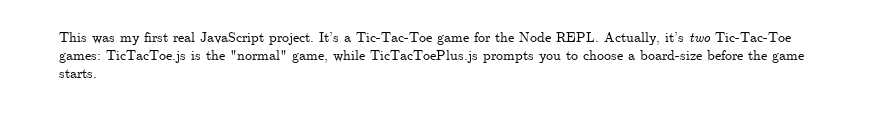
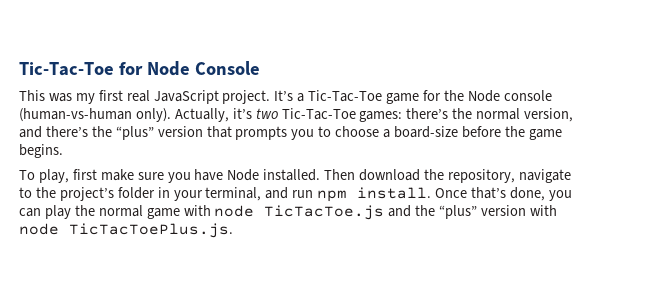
+ Tic-Tac-Toe for Node Console
- It’s a Tic-Tac-Toe game for the Node REPL.
+ It’s a Tic-Tac-Toe game for the Node console (human-vs-human only).
- Actually, it’s two Tic-Tac-Toe games: TicTacToe.js is the "normal" game, while TicTacToePlus.js prompts you to choose a board-size before the game starts.
+ Actually, it’s two Tic-Tac-Toe games: there’s the normal version, and there’s the “plus” version that prompts you to choose a board-size before the game begins.
+ To play, first make sure you have Node installed. Then download the repository, navigate to the project’s folder in your terminal, and run npm install. Once that’s done, you can play the normal game with node TicTacToe.js and the “plus” version with node TicTacToePlus.js.

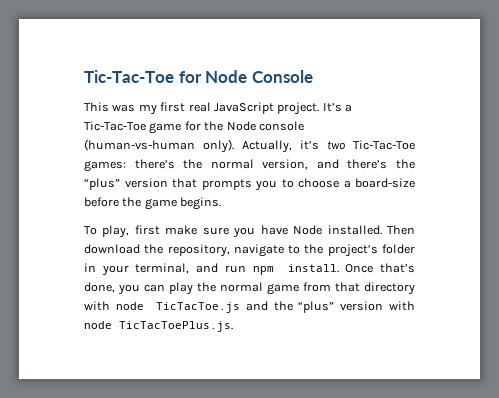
- Once that’s done, you can play the normal game with node TicTacToe.js and the “plus” version with node TicTacToePlus.js.
+ Once that’s done, you can play the normal game from that directory with node TicTacToe.js and the “plus” version with node TicTacToePlus.js.

